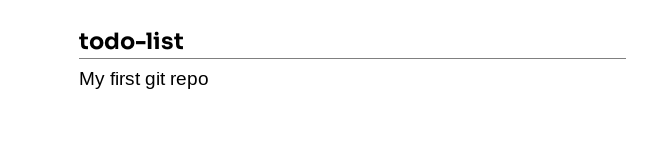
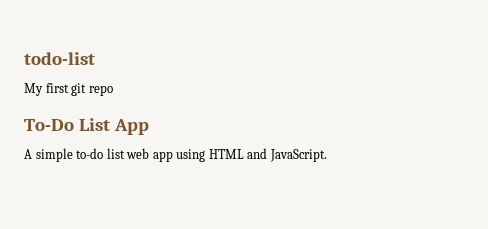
+ To-Do List App
+ A simple to-do list web app using HTML and JavaScript.

